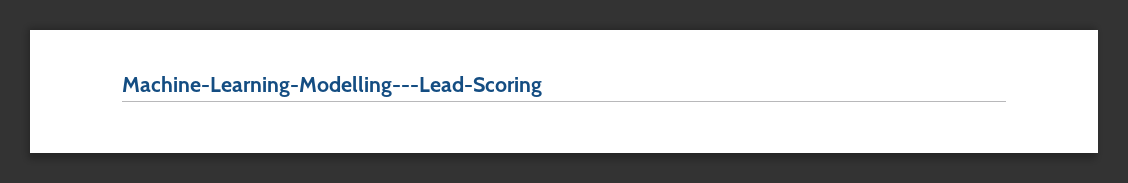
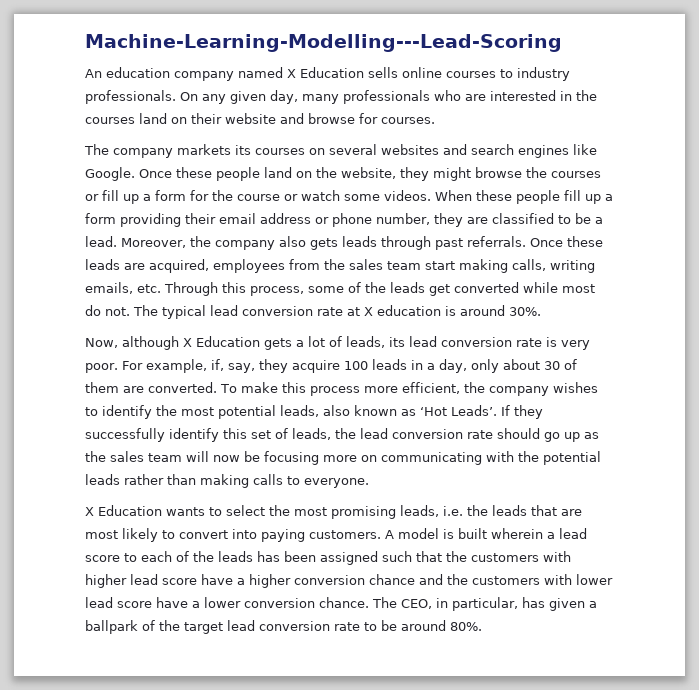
+ An education company named X Education sells online courses to industry professionals. On any given day, many professionals who are interested in the courses land on their website and browse for courses.
+ The company markets its courses on several websites and search engines like Google. Once these people land on the website, they might browse the courses or fill up a form for the course or watch some videos. When these people fill up a form providing their email address or phone number, they are classified to be a lead. Moreover, the company also gets leads through past referrals. Once these leads are acquired, employees from the sales team start making calls, writing emails, etc. Through this process, some of the leads get converted while most do not. The typical lead conversion rate at X education is around 30%.
+ Now, although X Education gets a lot of leads, its lead conversion rate is very poor. For example, if, say, they acquire 100 leads in a day, only about 30 of them are converted. To make this process more efficient, the company wishes to identify the most potential leads, also known as ‘Hot Leads’. If they successfully identify this set of leads, the lead conversion rate should go up as the sales team will now be focusing more on communicating with the potential leads rather than making calls to everyone.
+ X Education wants to select the most promising leads, i.e. the leads that are most likely to convert into paying customers. A model is built wherein a lead score to each of the leads has been assigned such that the customers with higher lead score have a higher conversion chance and the customers with lower lead score have a lower conversion chance. The CEO, in particular, has given a ballpark of the target lead conversion rate to be around 80%.

